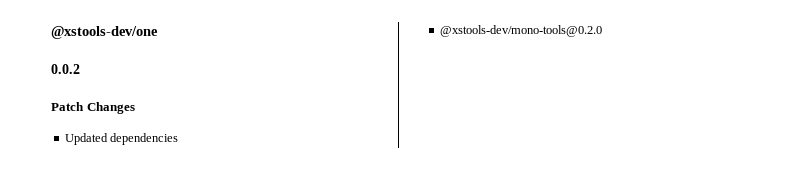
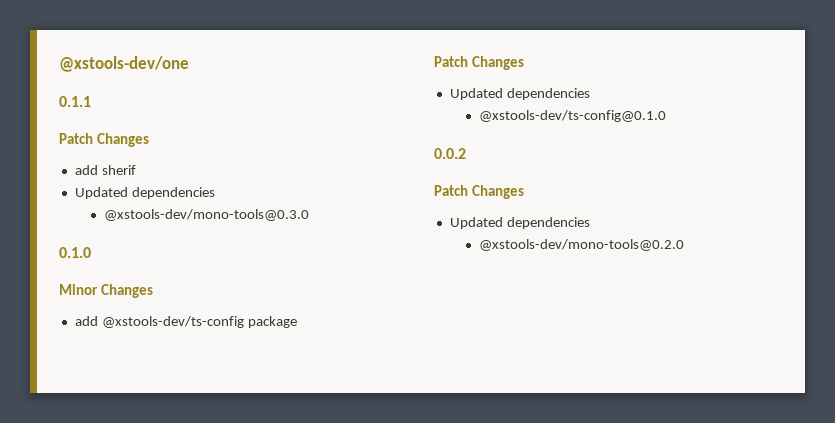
+ 0.1.1
+ Patch Changes
+ add sherif
+ Updated dependencies
+ @xstools-dev/mono-tools@0.3.0
+ 0.1.0
+ Minor Changes
+ add @xstools-dev/ts-config package
+ Patch Changes
+ Updated dependencies
+ @xstools-dev/ts-config@0.1.0

